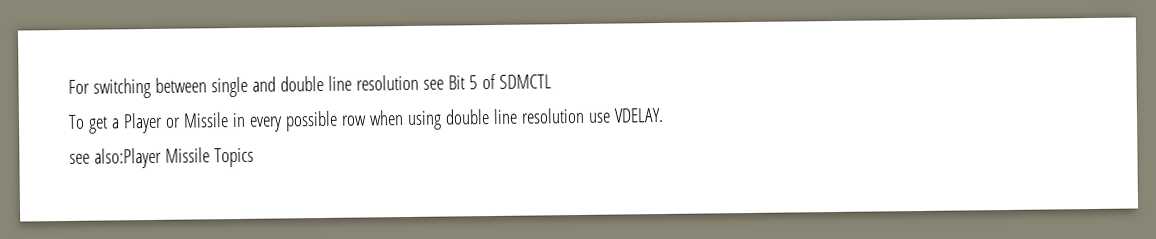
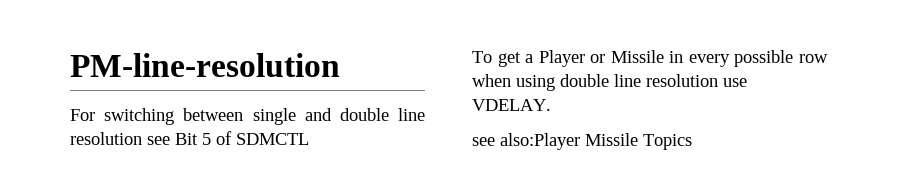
+ PM-line-resolution

